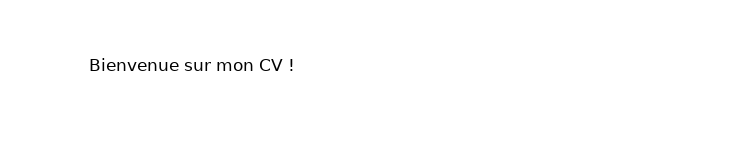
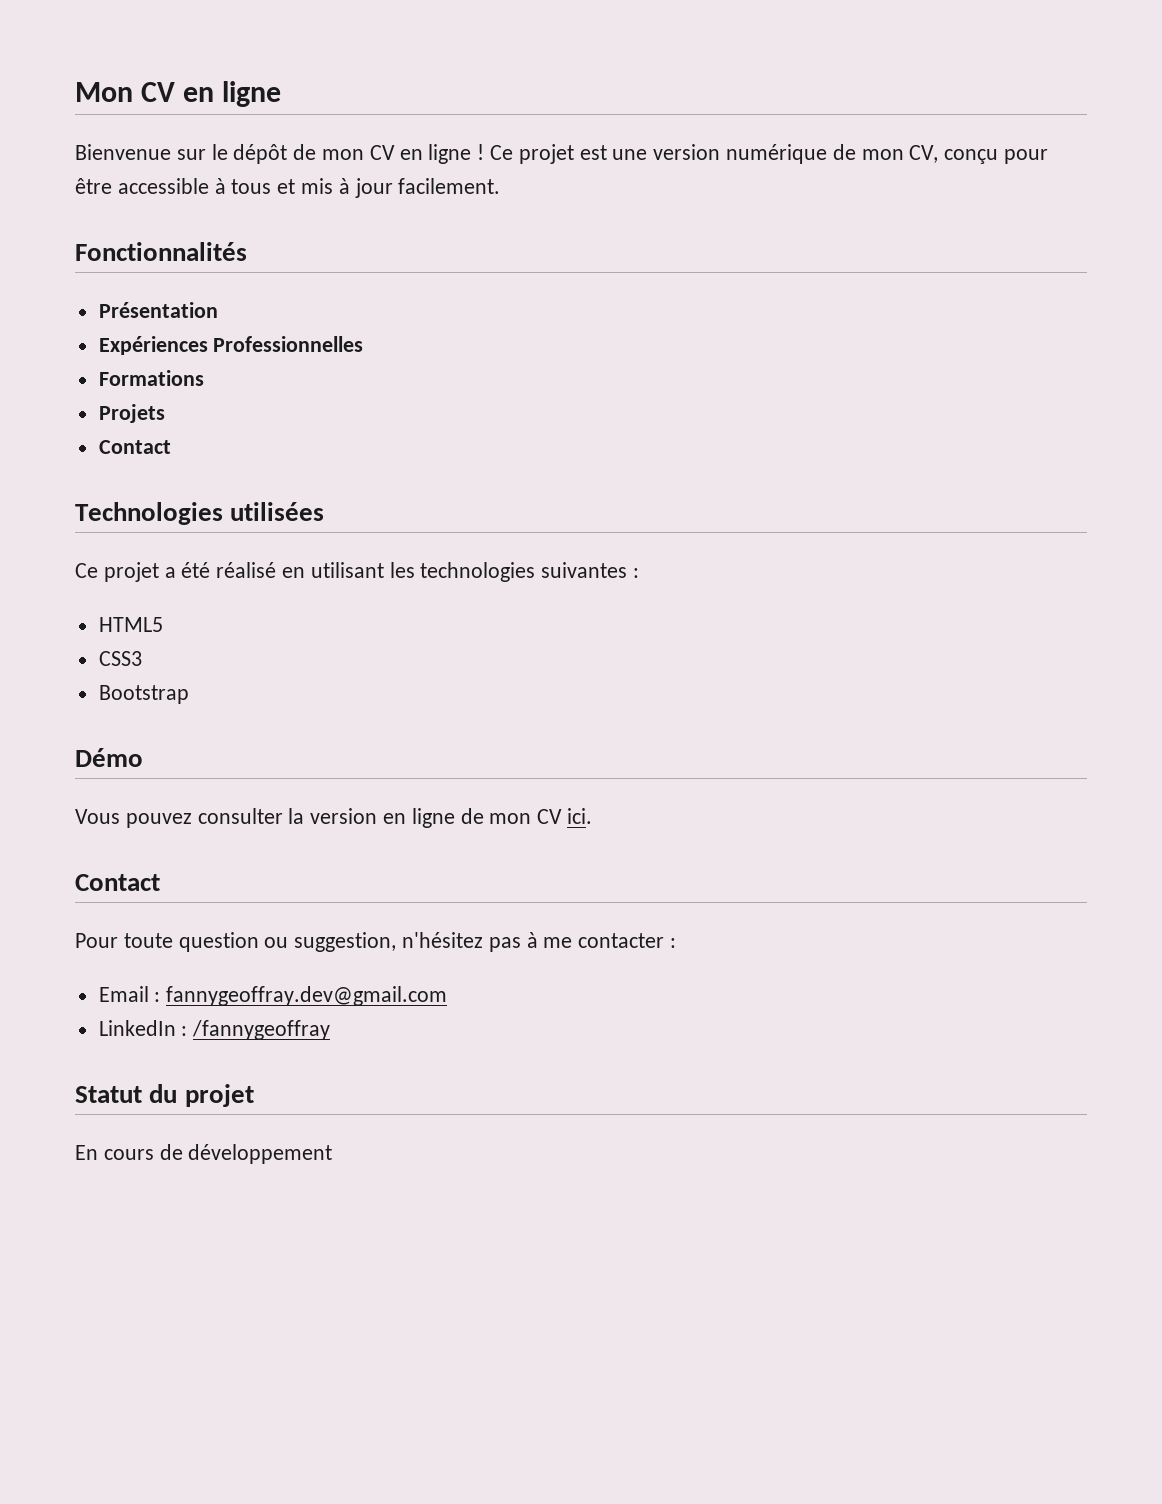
- Bienvenue sur mon CV !
+ Mon CV en ligne
+ Bienvenue sur le dépôt de mon CV en ligne ! Ce projet est une version numérique de mon CV, conçu pour être accessible à tous et mis à jour facilement.
+ Fonctionnalités
+ Présentation
+ Expériences Professionnelles
+ Formations
+ Projets
+ Contact
+ Technologies utilisées
+ Ce projet a été réalisé en utilisant les technologies suivantes :
+ HTML5
+ CSS3
+ Bootstrap
+ Démo
+ Vous pouvez consulter la version en ligne de mon CV ici.
+ Contact
+ Pour toute question ou suggestion, n'hésitez pas à me contacter :
+ Email : fannygeoffray.dev@gmail.com
+ LinkedIn : /fannygeoffray
+ Statut du projet
+ En cours de développement

